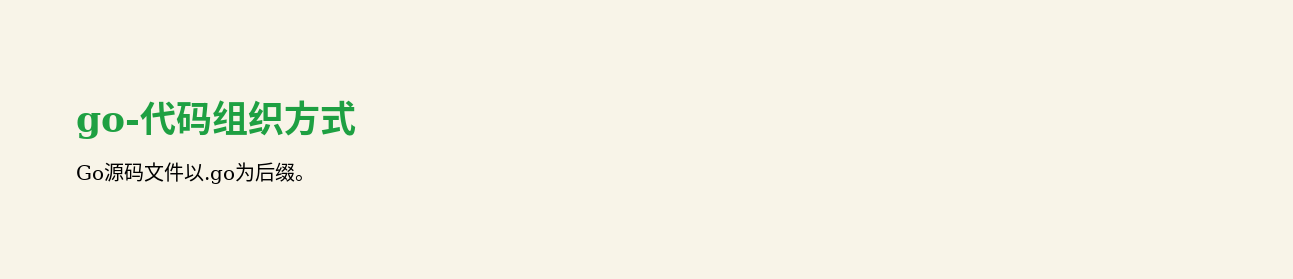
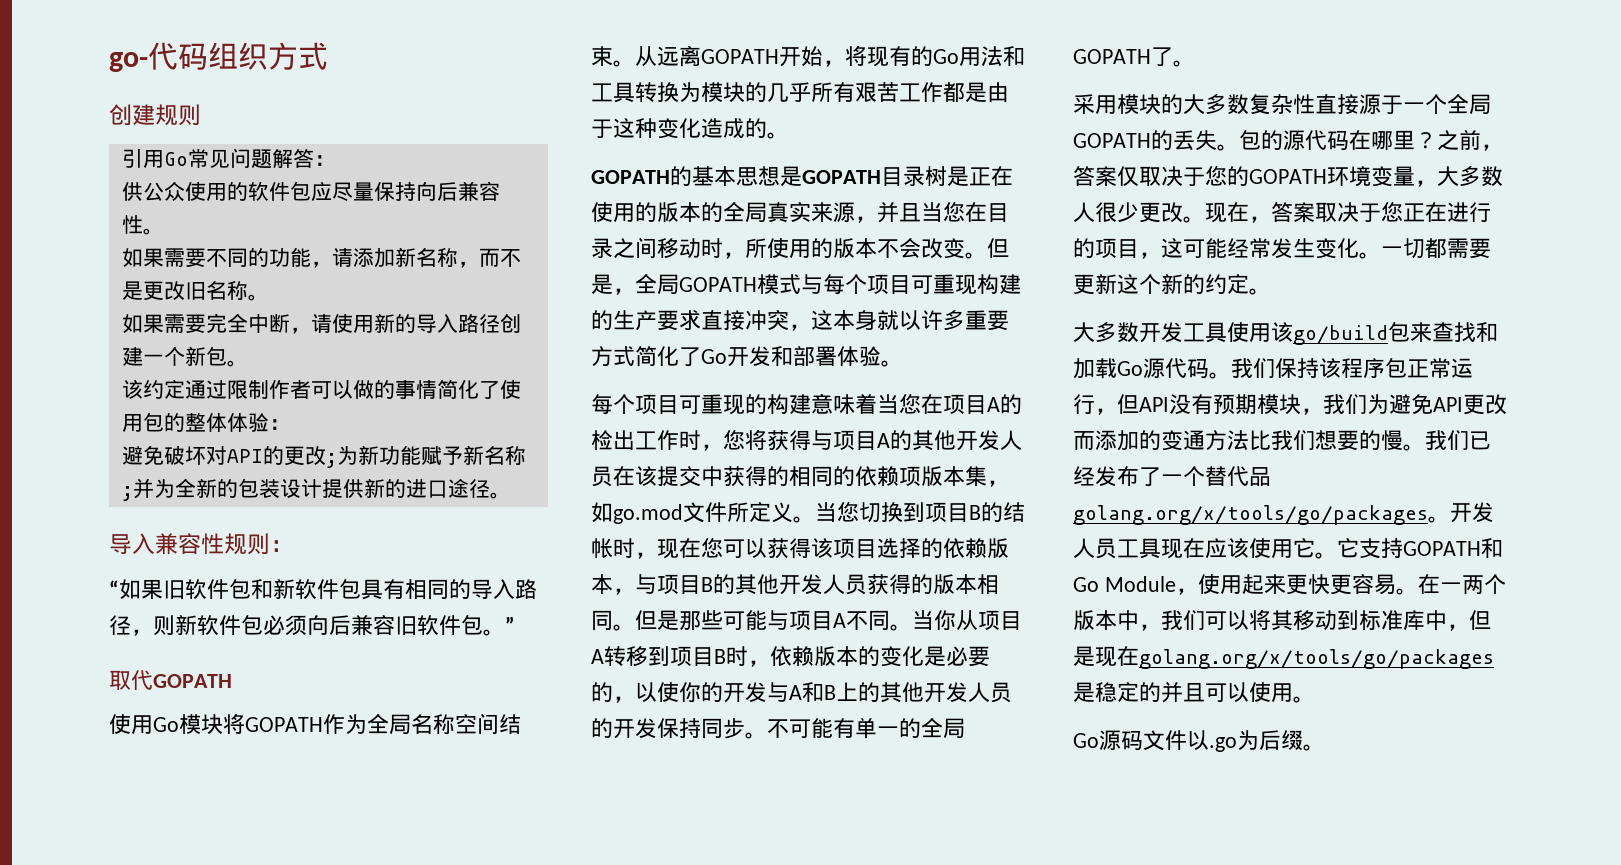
+ 创建规则
+ 引用Go常见问题解答：
+ 供公众使用的软件包应尽量保持向后兼容性。
+ 如果需要不同的功能，请添加新名称，而不是更改旧名称。
+ 如果需要完全中断，请使用新的导入路径创建一个新包。
+ 该约定通过限制作者可以做的事情简化了使用包的整体体验：
+ 避免破坏对API的更改;为新功能赋予新名称;并为全新的包装设计提供新的进口途径。
+ 导入兼容性规则：
+ “如果旧软件包和新软件包具有相同的导入路径，则新软件包必须向后兼容旧软件包。”
+ 取代GOPATH
+ 使用Go模块将GOPATH作为全局名称空间结束。从远离GOPATH开始，将现有的Go用法和工具转换为模块的几乎所有艰苦工作都是由于这种变化造成的。
+ GOPATH的基本思想是GOPATH目录树是正在使用的版本的全局真实来源，并且当您在目录之间移动时，所使用的版本不会改变。但是，全局GOPATH模式与每个项目可重现构建的生产要求直接冲突，这本身就以许多重要方式简化了Go开发和部署体验。
+ 每个项目可重现的构建意味着当您在项目A的检出工作时，您将获得与项目A的其他开发人员在该提交中获得的相同的依赖项版本集，如go.mod文件所定义。当您切换到项目B的结帐时，现在您可以获得该项目选择的依赖版本，与项目B的其他开发人员获得的版本相同。但是那些可能与项目A不同。当你从项目A转移到项目B时，依赖版本的变化是必要的，以使你的开发与A和B上的其他开发人员的开发保持同步。不可能有单一的全局GOPATH了。
+ 采用模块的大多数复杂性直接源于一个全局GOPATH的丢失。包的源代码在哪里？之前，答案仅取决于您的GOPATH环境变量，大多数人很少更改。现在，答案取决于您正在进行的项目，这可能经常发生变化。一切都需要更新这个新的约定。
+ 大多数开发工具使用该go/build包来查找和加载Go源代码。我们保持该程序包正常运行，但API没有预期模块，我们为避免API更改而添加的变通方法比我们想要的慢。我们已经发布了一个替代品golang.org/x/tools/go/packages。开发人员工具现在应该使用它。它支持GOPATH和Go Module，使用起来更快更容易。在一两个版本中，我们可以将其移动到标准库中，但是现在golang.org/x/tools/go/packages是稳定的并且可以使用。

